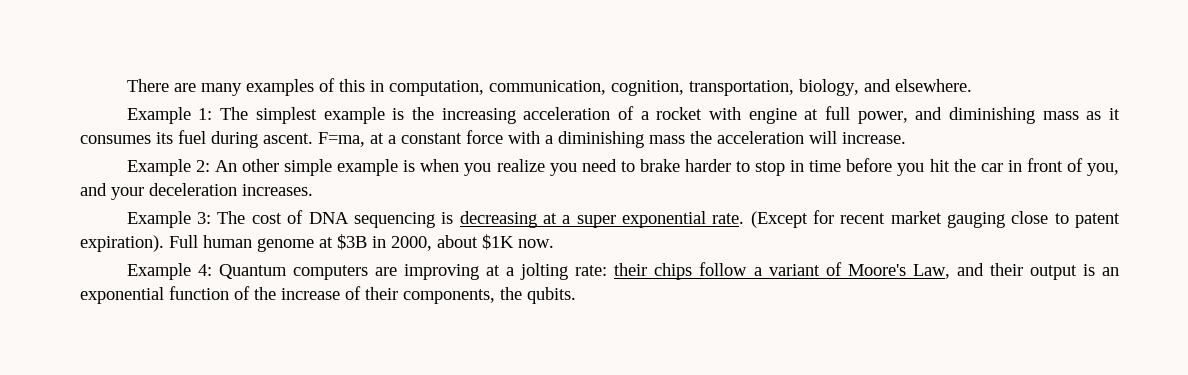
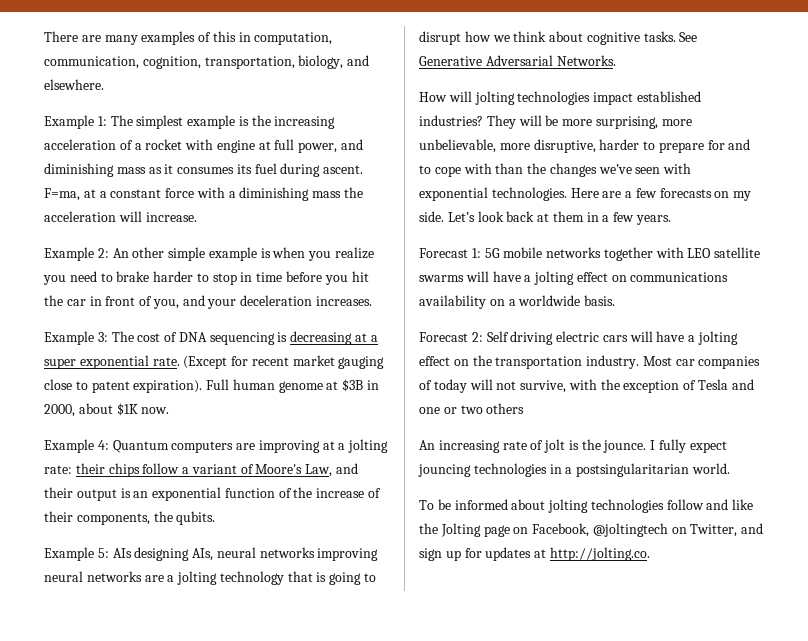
+ Example 5: AIs designing AIs, neural networks improving neural networks are a jolting technology that is going to disrupt how we think about cognitive tasks. See Generative Adversarial Networks.
+ How will jolting technologies impact established industries? They will be more surprising, more unbelievable, more disruptive, harder to prepare for and to cope with than the changes we’ve seen with exponential technologies. Here are a few forecasts on my side. Let’s look back at them in a few years.
+ Forecast 1: 5G mobile networks together with LEO satellite swarms will have a jolting effect on communications availability on a worldwide basis.
+ Forecast 2: Self driving electric cars will have a jolting effect on the transportation industry. Most car companies of today will not survive, with the exception of Tesla and one or two others
+ An increasing rate of jolt is the jounce. I fully expect jouncing technologies in a postsingularitarian world.
+ To be informed about jolting technologies follow and like the Jolting page on Facebook, @joltingtech on Twitter, and sign up for updates at http://jolting.co.

